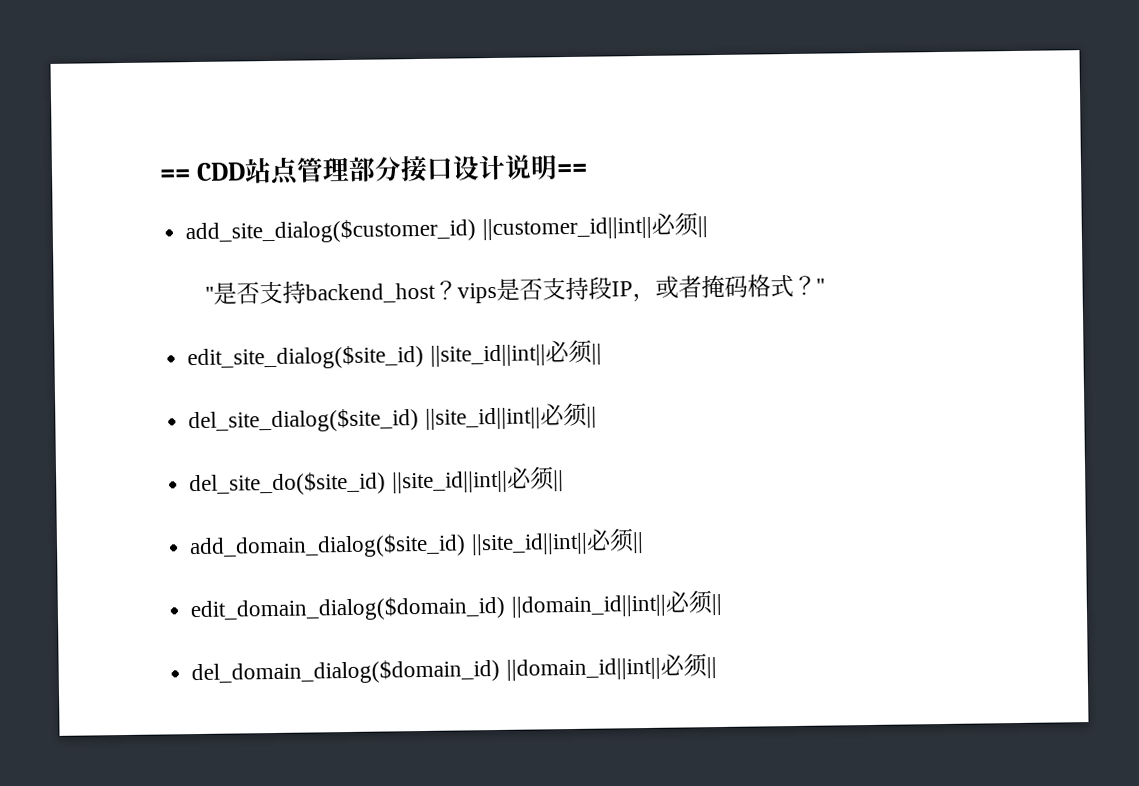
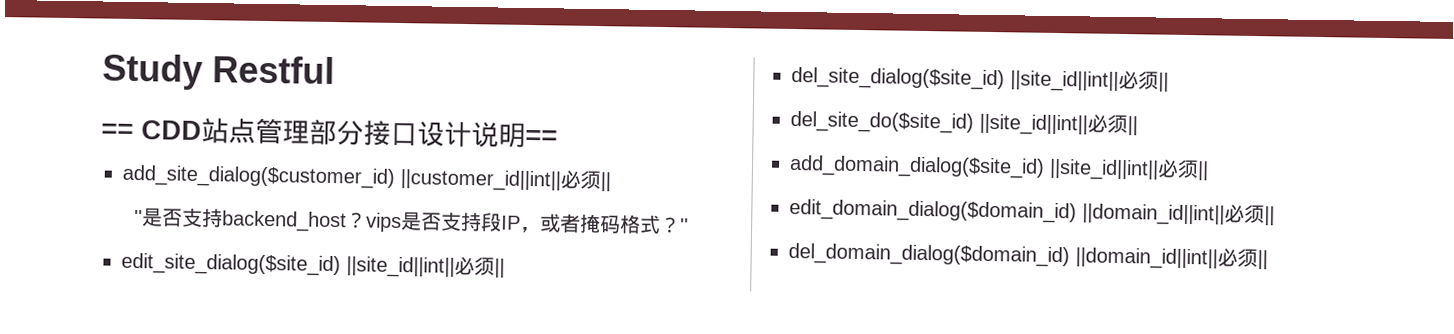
+ Study Restful

